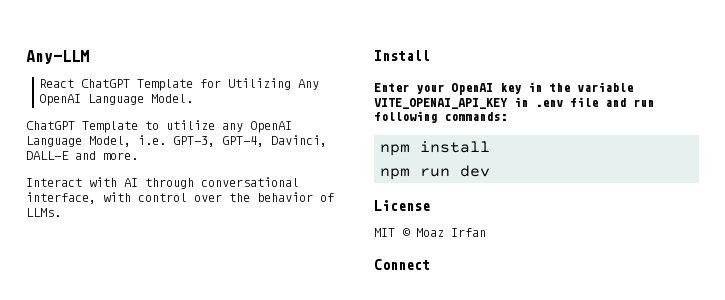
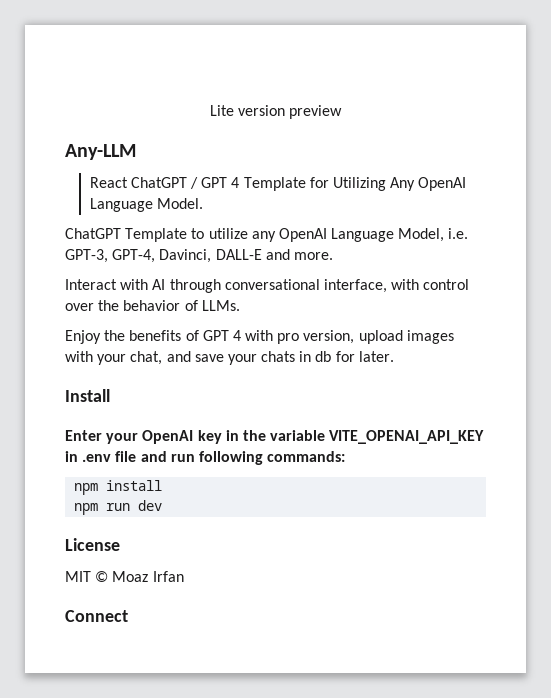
+ Lite version preview
- React ChatGPT Template for Utilizing Any OpenAI Language Model.
+ React ChatGPT / GPT 4 Template for Utilizing Any OpenAI Language Model.
+ Enjoy the benefits of GPT 4 with pro version, upload images with your chat, and save your chats in db for later.

